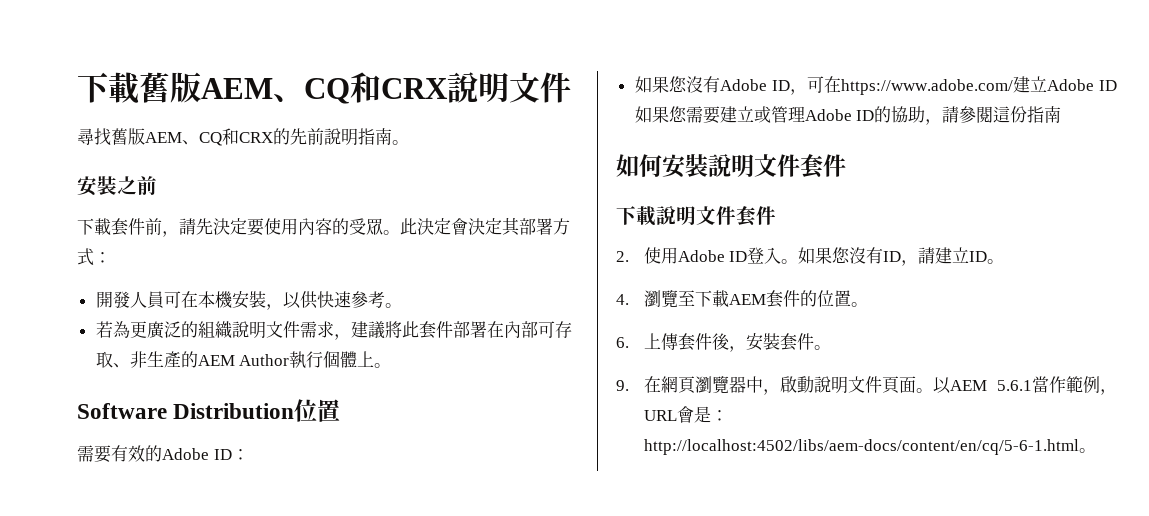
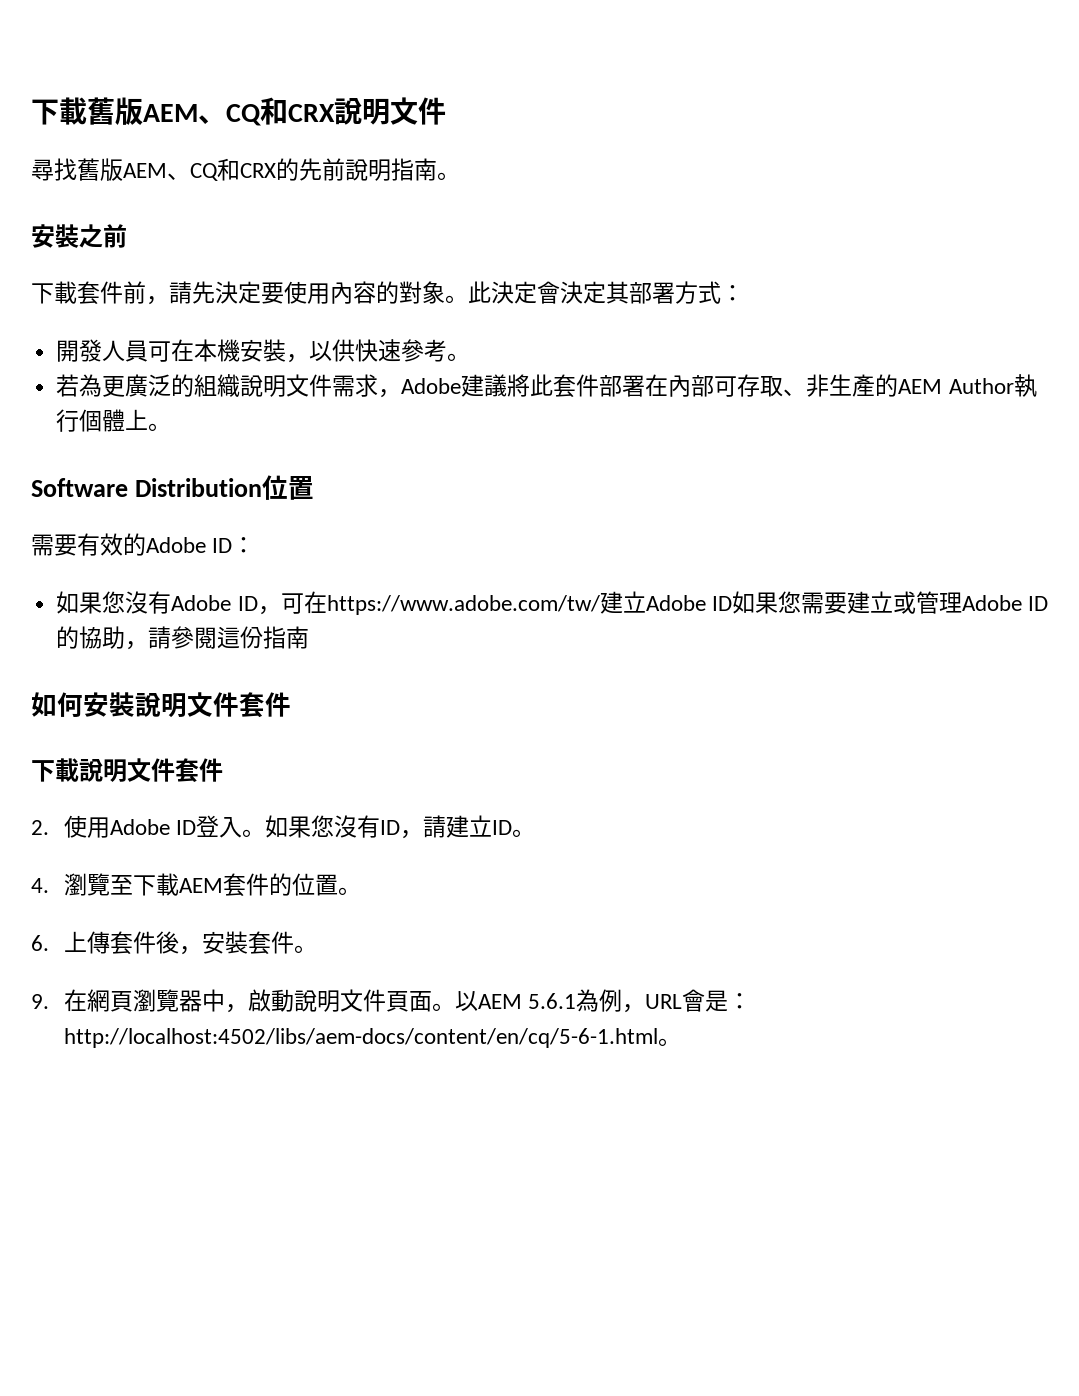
- 下載套件前，請先決定要使用內容的受眾。
+ 下載套件前，請先決定要使用內容的對象。
- 若為更廣泛的組織說明文件需求，建議將此套件部署在內部可存取、非生產的AEM Author執行個體上。
+ 若為更廣泛的組織說明文件需求，Adobe建議將此套件部署在內部可存取、非生產的AEM Author執行個體上。
- 如果您沒有Adobe ID，可在https://www.adobe.com/建立Adobe ID如果您需要建立或管理Adobe ID的協助，請參閱這份指南
+ 如果您沒有Adobe ID，可在https://www.adobe.com/tw/建立Adobe ID如果您需要建立或管理Adobe ID的協助，請參閱這份指南
- 以AEM 5.6.1當作範例，URL會是：http://localhost:4502/libs/aem-docs/content/en/cq/5-6-1.html。
+ 以AEM 5.6.1為例，URL會是：http://localhost:4502/libs/aem-docs/content/en/cq/5-6-1.html。

